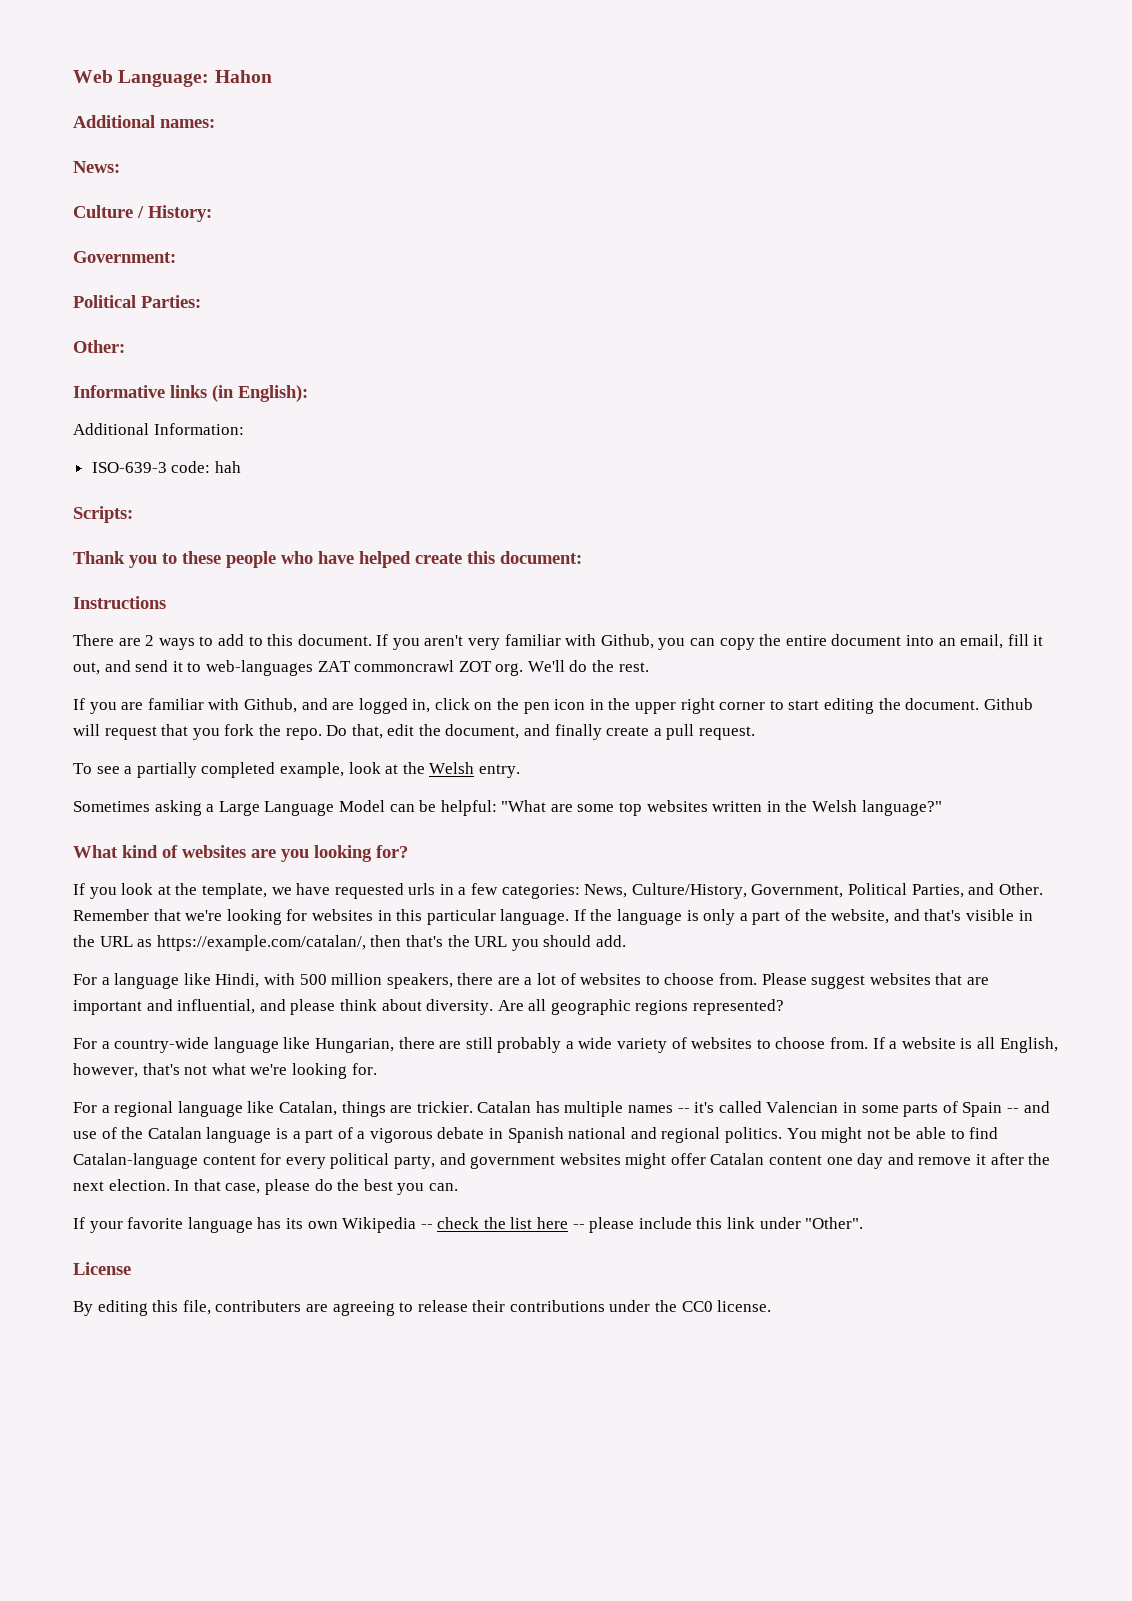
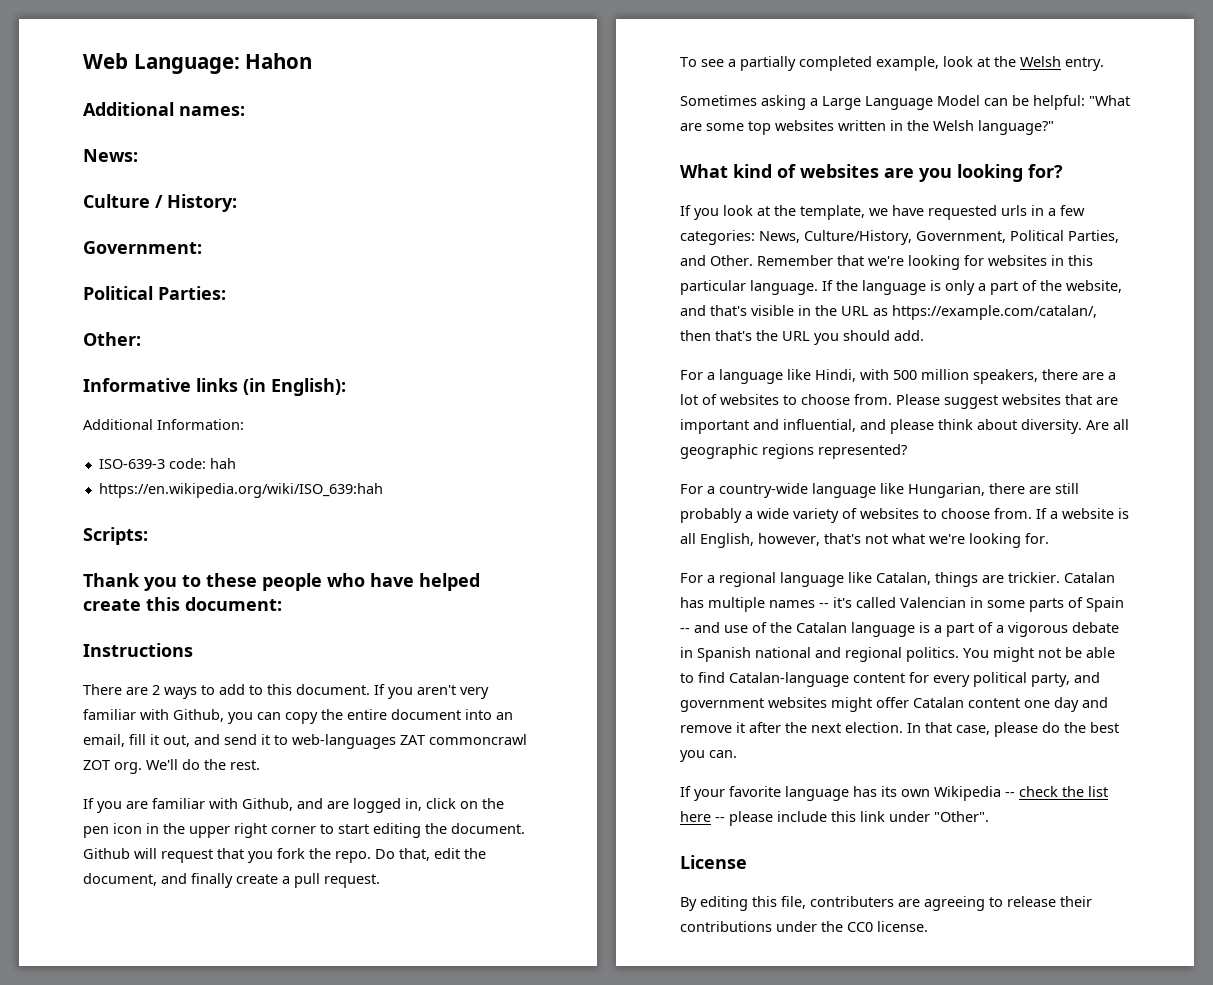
+ https://en.wikipedia.org/wiki/ISO_639:hah

